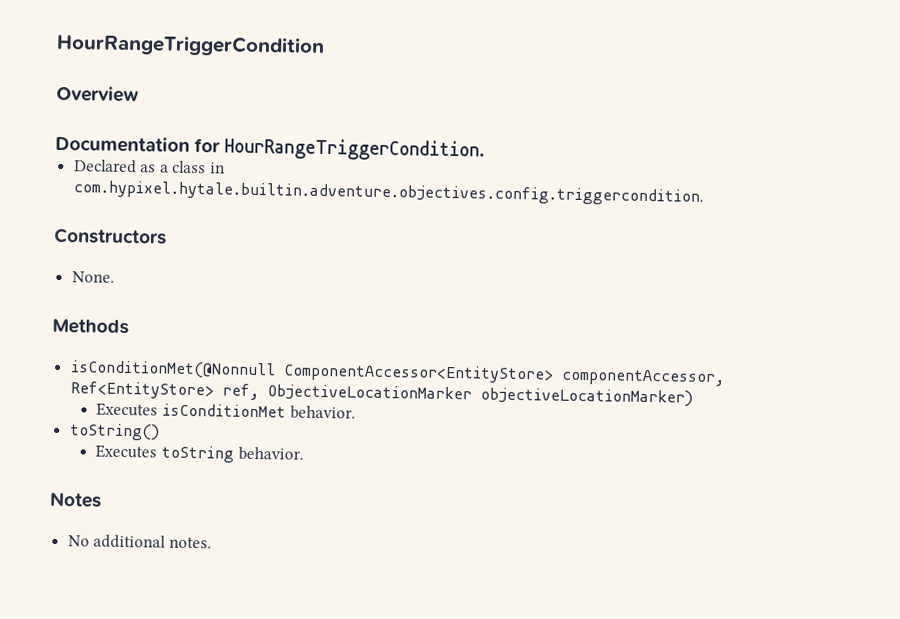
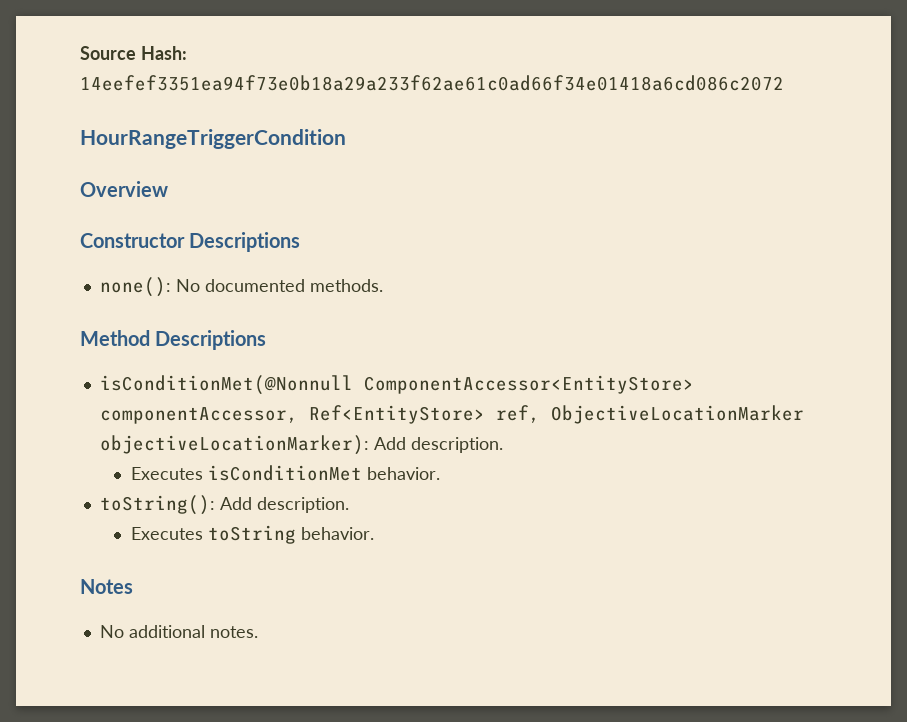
+ Source Hash: 14eefef3351ea94f73e0b18a29a233f62ae61c0ad66f34e01418a6cd086c2072
- Documentation for HourRangeTriggerCondition.
- Declared as a class in com.hypixel.hytale.builtin.adventure.objectives.config.triggercondition.
- Constructors
- None.
- Methods
+ Constructor Descriptions
+ none(): No documented methods.
+ Method Descriptions
- isConditionMet(@Nonnull ComponentAccessor<EntityStore> componentAccessor, Ref<EntityStore> ref, ObjectiveLocationMarker objectiveLocationMarker)
+ isConditionMet(@Nonnull ComponentAccessor<EntityStore> componentAccessor, Ref<EntityStore> ref, ObjectiveLocationMarker objectiveLocationMarker): Add description.
- toString()
+ toString(): Add description.

